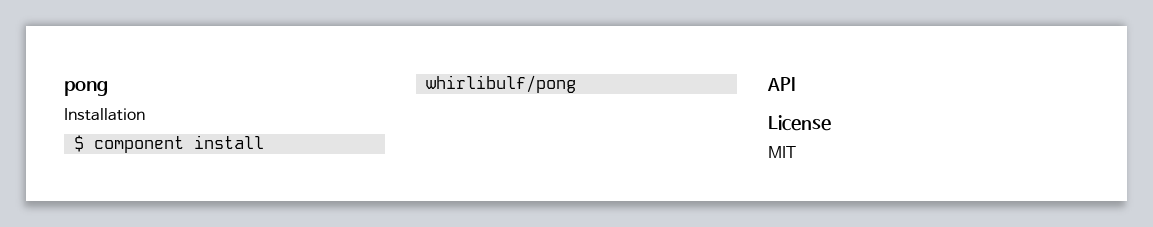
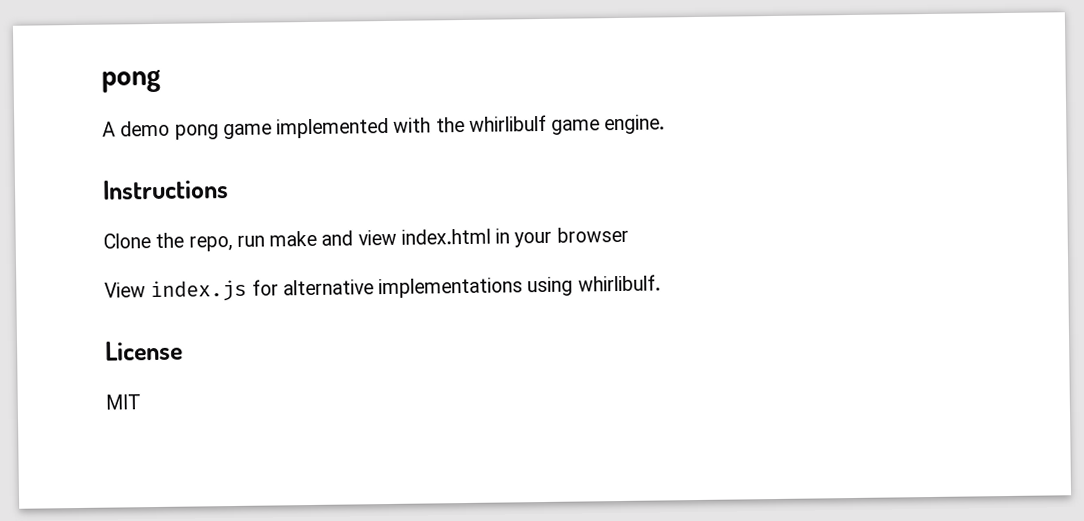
- Installation
- $ component install whirlibulf/pong
- API
+ A demo pong game implemented with the whirlibulf game engine.
+ Instructions
+ Clone the repo, run make and view index.html in your browser
+ View index.js for alternative implementations using whirlibulf.

